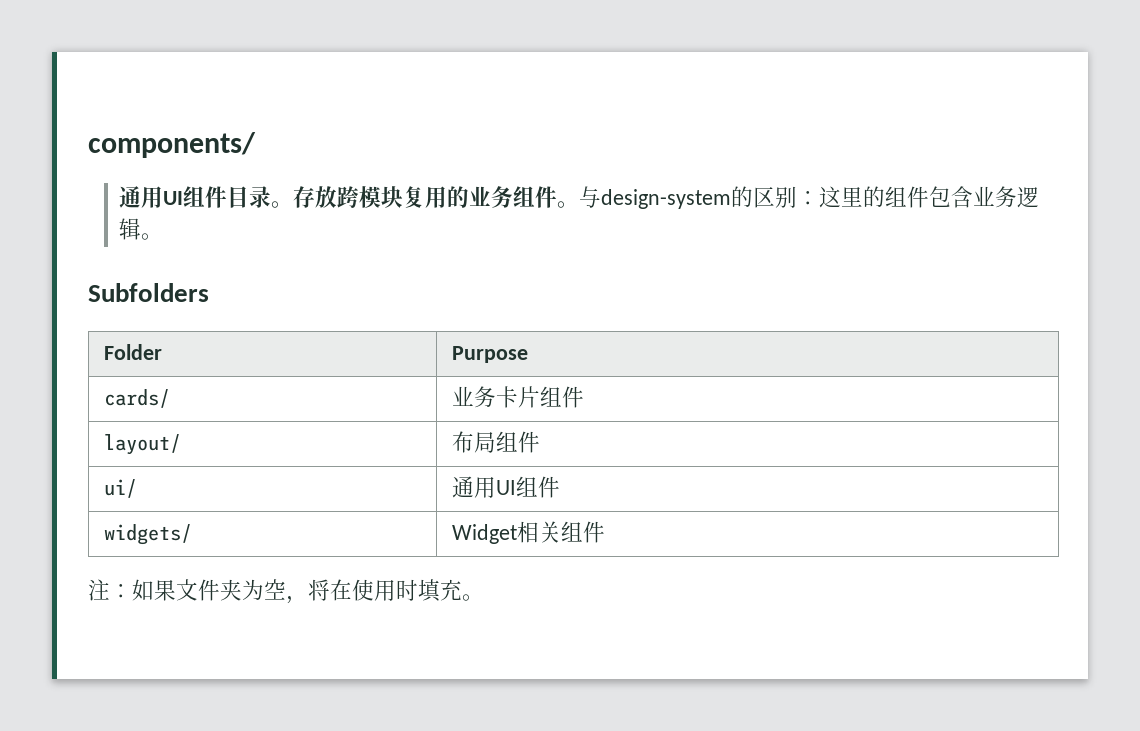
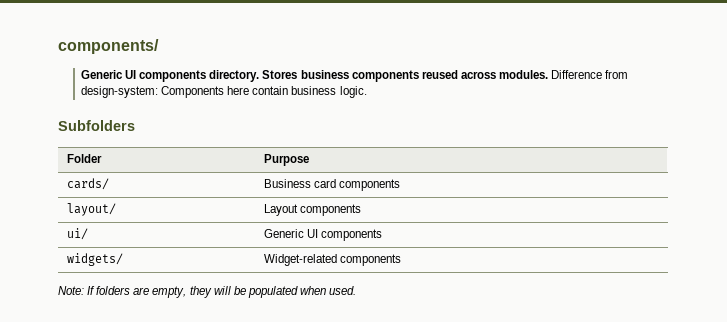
- 通用UI组件目录。存放跨模块复用的业务组件。与design-system的区别：这里的组件包含业务逻辑。
+ Generic UI components directory. Stores business components reused across modules. Difference from design-system: Components here contain business logic.
- cards/ | 业务卡片组件
+ cards/ | Business card components
- layout/ | 布局组件
+ layout/ | Layout components
- ui/ | 通用UI组件
- widgets/ | Widget相关组件
- 注：如果文件夹为空，将在使用时填充。
+ ui/ | Generic UI components
+ widgets/ | Widget-related components
+ Note: If folders are empty, they will be populated when used.

